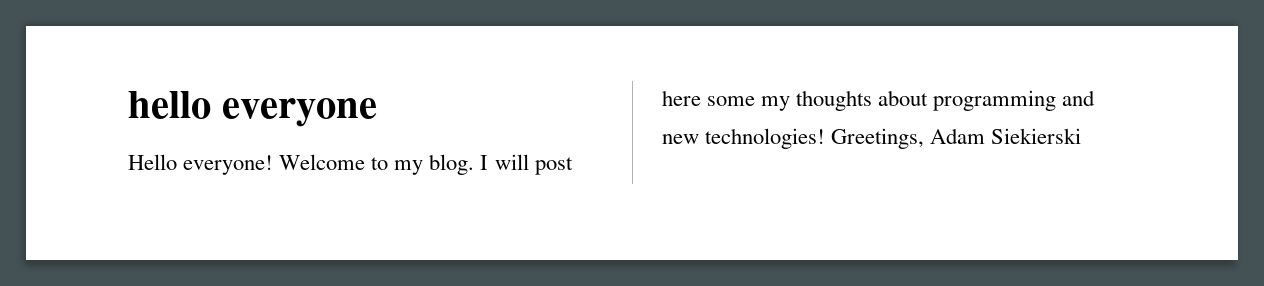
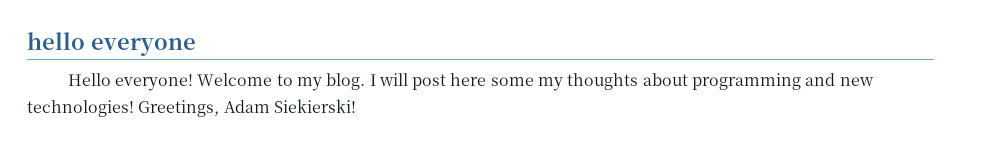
- Greetings, Adam Siekierski
+ Greetings, Adam Siekierski!

